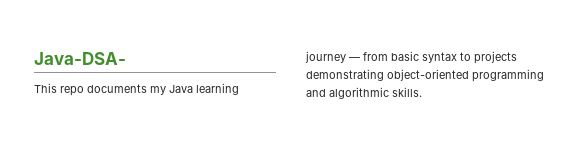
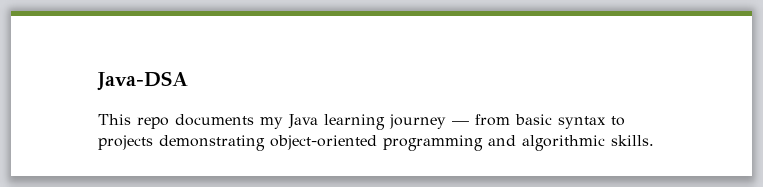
- Java-DSA-
+ Java-DSA

